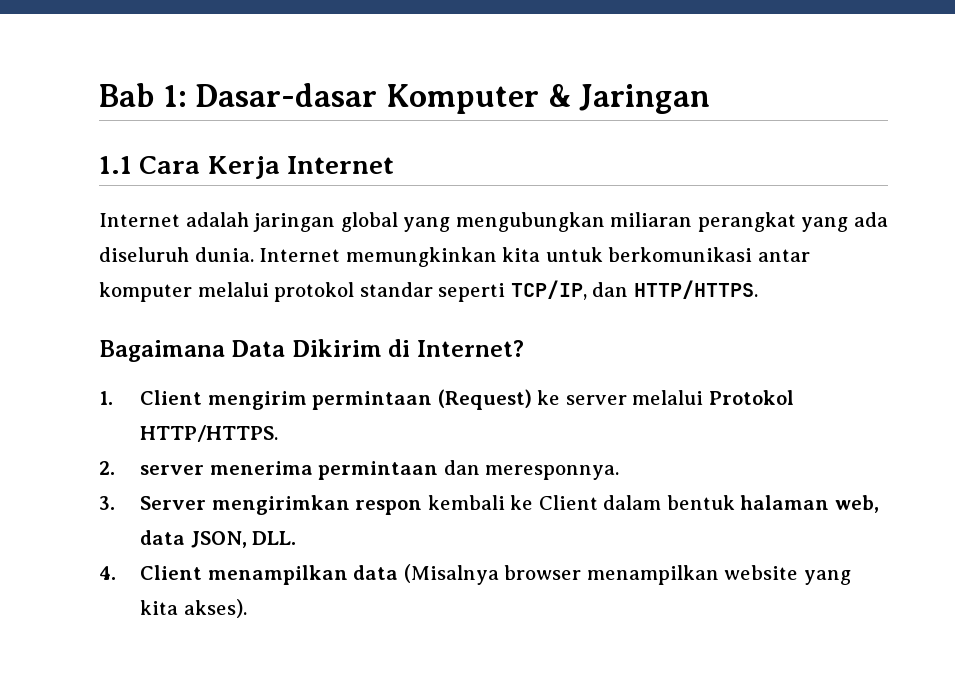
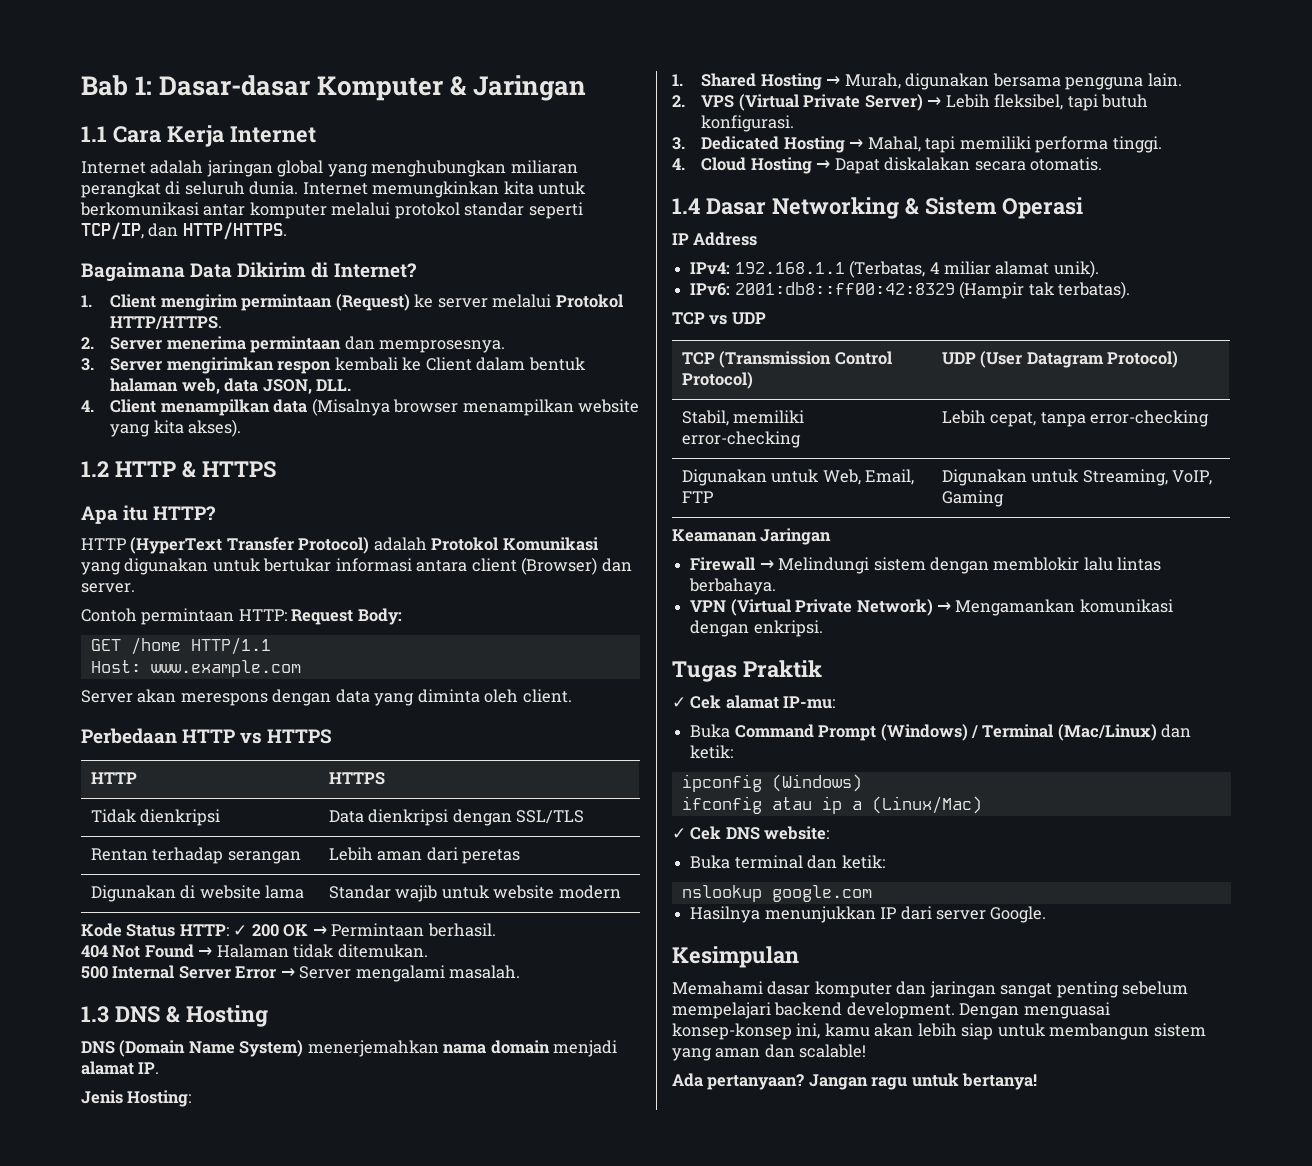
- Internet adalah jaringan global yang mengubungkan miliaran perangkat yang ada diseluruh dunia.
+ Internet adalah jaringan global yang menghubungkan miliaran perangkat di seluruh dunia.
- 2. server menerima permintaan dan meresponnya.
+ 2. Server menerima permintaan dan memprosesnya.
+ 1.2 HTTP & HTTPS
+ Apa itu HTTP?
+ HTTP (HyperText Transfer Protocol) adalah Protokol Komunikasi yang digunakan untuk bertukar informasi antara client (Browser) dan server.
+ Contoh permintaan HTTP: Request Body:
+ GET /home HTTP/1.1
+ Host: www.example.com
+ Server akan merespons dengan data yang diminta oleh client.
+ Perbedaan HTTP vs HTTPS
+ HTTP | HTTPS
+ Tidak dienkripsi | Data dienkripsi dengan SSL/TLS
+ Rentan terhadap serangan | Lebih aman dari peretas
+ Digunakan di website lama | Standar wajib untuk website modern
+ Kode Status HTTP: ✓ 200 OK → Permintaan berhasil.
+ 404 Not Found → Halaman tidak ditemukan.
+ 500 Internal Server Error → Server mengalami masalah.
+ 1.3 DNS & Hosting
+ DNS (Domain Name System) menerjemahkan nama domain menjadi alamat IP.
+ Jenis Hosting:
+ 1. Shared Hosting → Murah, digunakan bersama pengguna lain.
+ 2. VPS (Virtual Private Server) → Lebih fleksibel, tapi butuh konfigurasi.
+ 3. Dedicated Hosting → Mahal, tapi memiliki performa tinggi.
+ 4. Cloud Hosting → Dapat diskalakan secara otomatis.
+ 1.4 Dasar Networking & Sistem Operasi
+ IP Address
+ IPv4: 192.168.1.1 (Terbatas, 4 miliar alamat unik).
+ IPv6: 2001:db8::ff00:42:8329 (Hampir tak terbatas).
+ TCP vs UDP
+ TCP (Transmission Control Protocol) | UDP (User Datagram Protocol)
+ Stabil, memiliki error-checking | Lebih cepat, tanpa error-checking
+ Digunakan untuk Web, Email, FTP | Digunakan untuk Streaming, VoIP, Gaming
+ Keamanan Jaringan
+ Firewall → Melindungi sistem dengan memblokir lalu lintas berbahaya.
+ VPN (Virtual Private Network) → Mengamankan komunikasi dengan enkripsi.
+ Tugas Praktik
+ ✓ Cek alamat IP-mu:
+ Buka Command Prompt (Windows) / Terminal (Mac/Linux) dan ketik:
+ ipconfig (Windows)
+ ifconfig atau ip a (Linux/Mac)
+ ✓ Cek DNS website:
+ Buka terminal dan ketik:
+ nslookup google.com
+ Hasilnya menunjukkan IP dari server Google.
+ Kesimpulan
+ Memahami dasar komputer dan jaringan sangat penting sebelum mempelajari backend development. Dengan menguasai konsep-konsep ini, kamu akan lebih siap untuk membangun sistem yang aman dan scalable!
+ Ada pertanyaan? Jangan ragu untuk bertanya!

